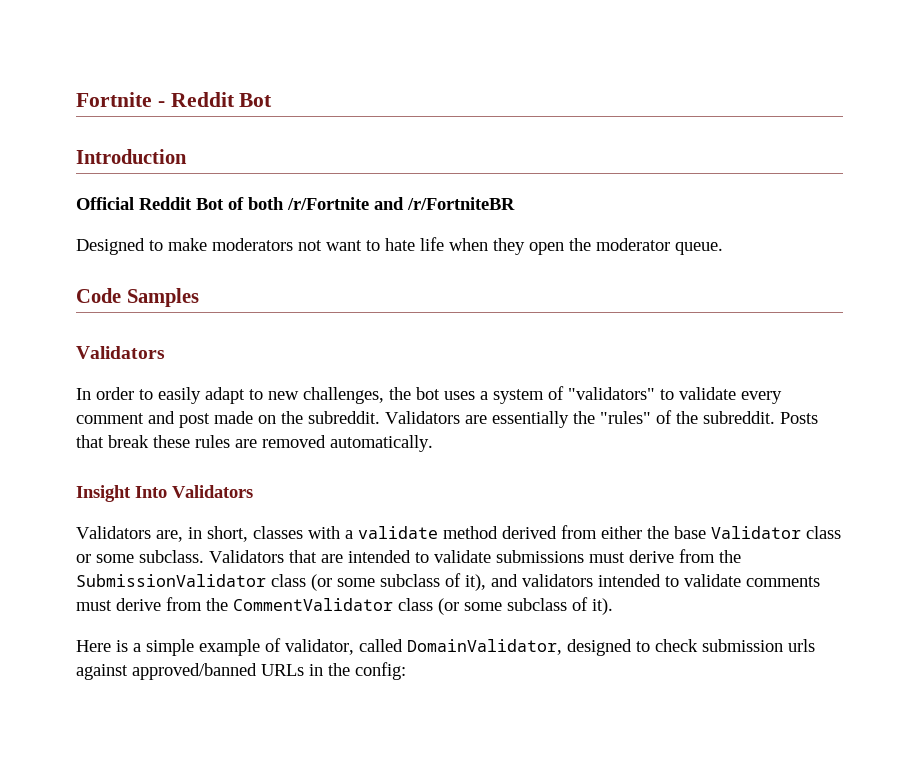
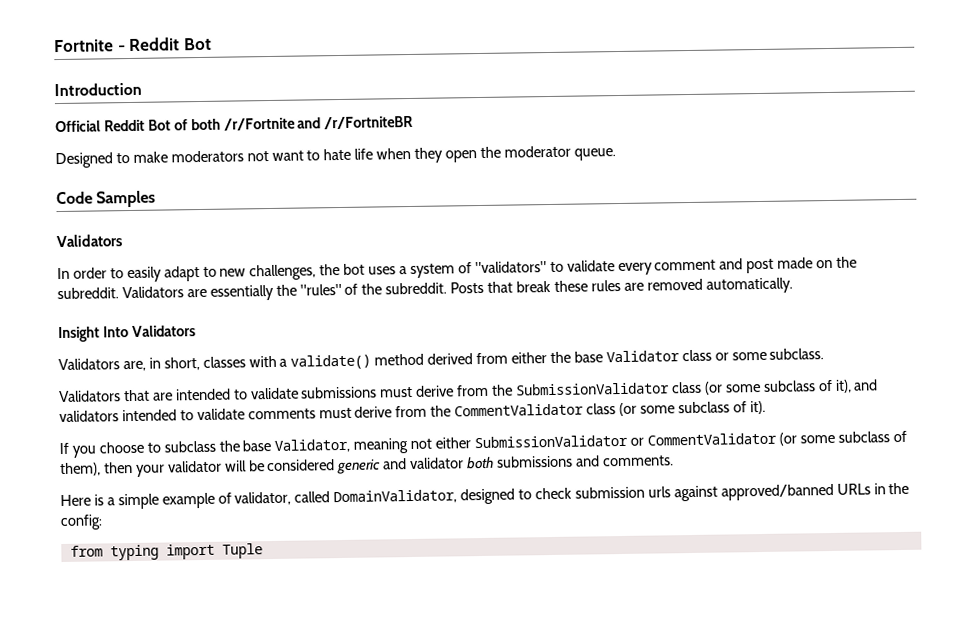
- Validators are, in short, classes with a validate method derived from either the base Validator class or some subclass. Validators that are intended to validate submissions must derive from the SubmissionValidator class (or some subclass of it), and validators intended to validate comments must derive from the CommentValidator class (or some subclass of it).
+ Validators are, in short, classes with a validate() method derived from either the base Validator class or some subclass.
+ Validators that are intended to validate submissions must derive from the SubmissionValidator class (or some subclass of it), and validators intended to validate comments must derive from the CommentValidator class (or some subclass of it).
+ If you choose to subclass the base Validator, meaning not either SubmissionValidator or CommentValidator (or some subclass of them), then your validator will be considered generic and validator both submissions and comments.
+ from typing import Tuple

